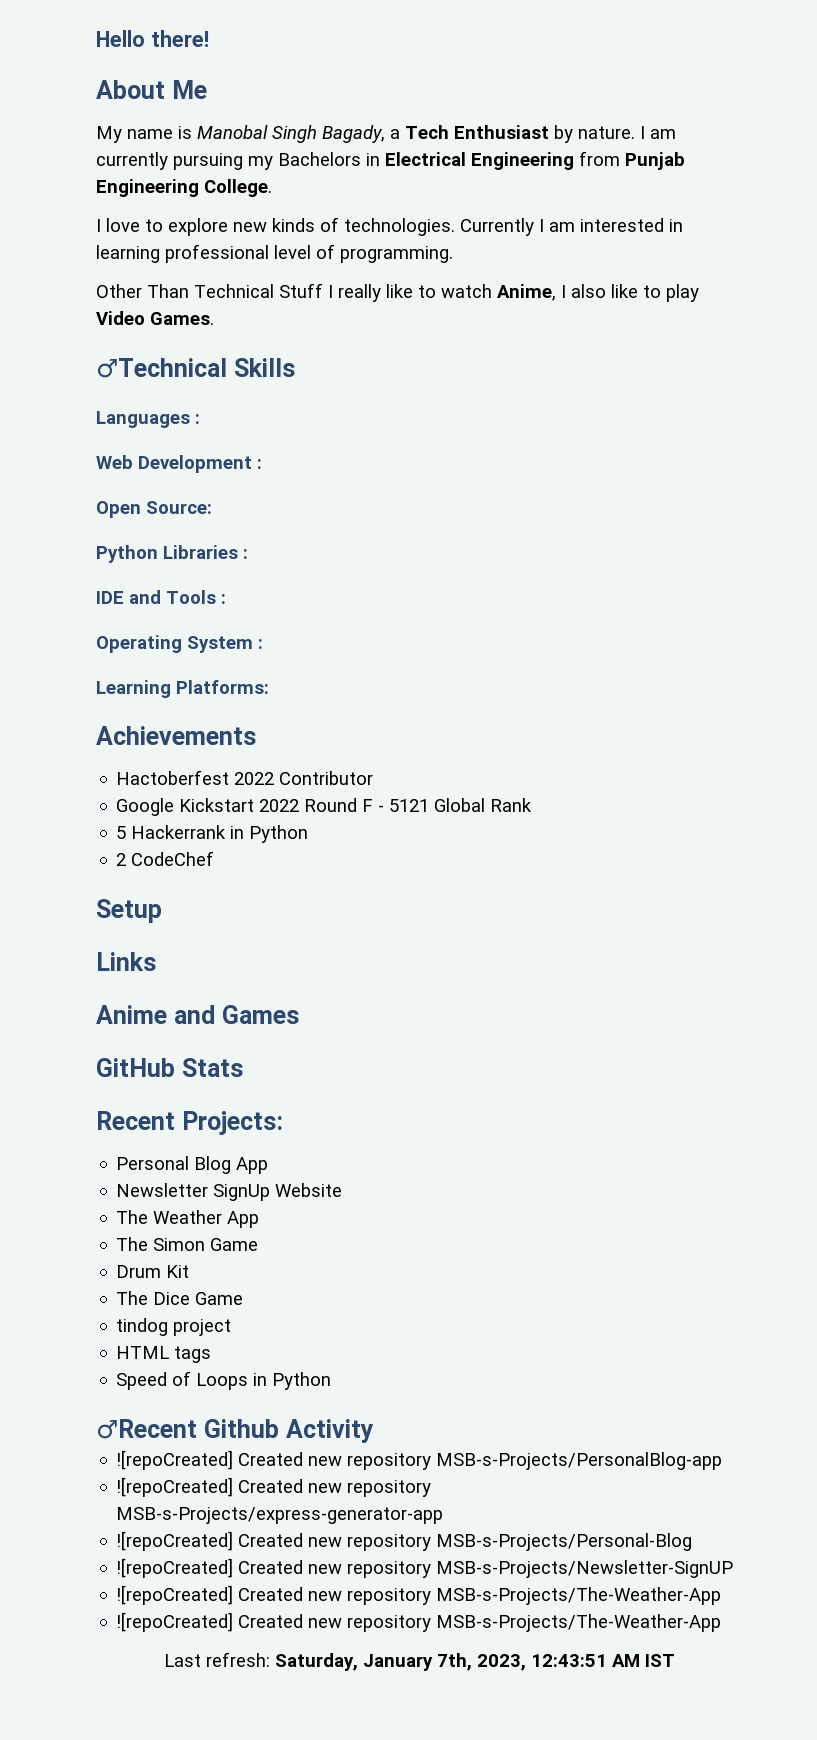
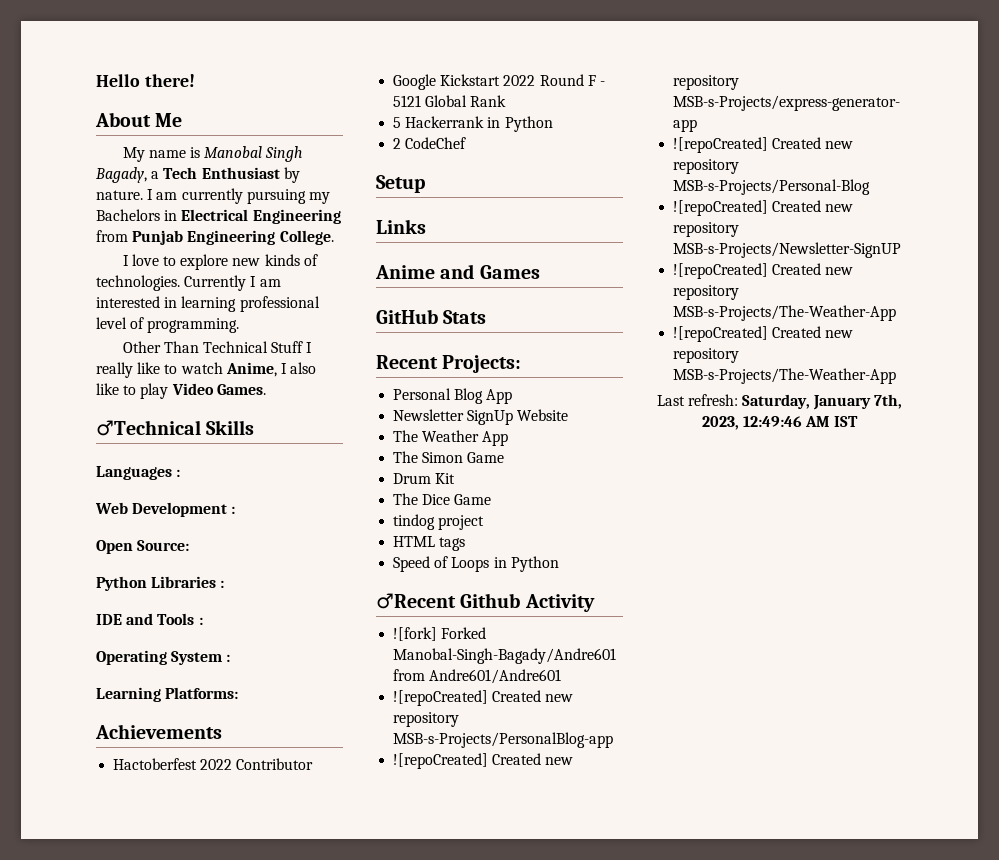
+ ![fork] Forked Manobal-Singh-Bagady/Andre601 from Andre601/Andre601
- Last refresh: Saturday, January 7th, 2023, 12:43:51 AM IST
+ Last refresh: Saturday, January 7th, 2023, 12:49:46 AM IST

